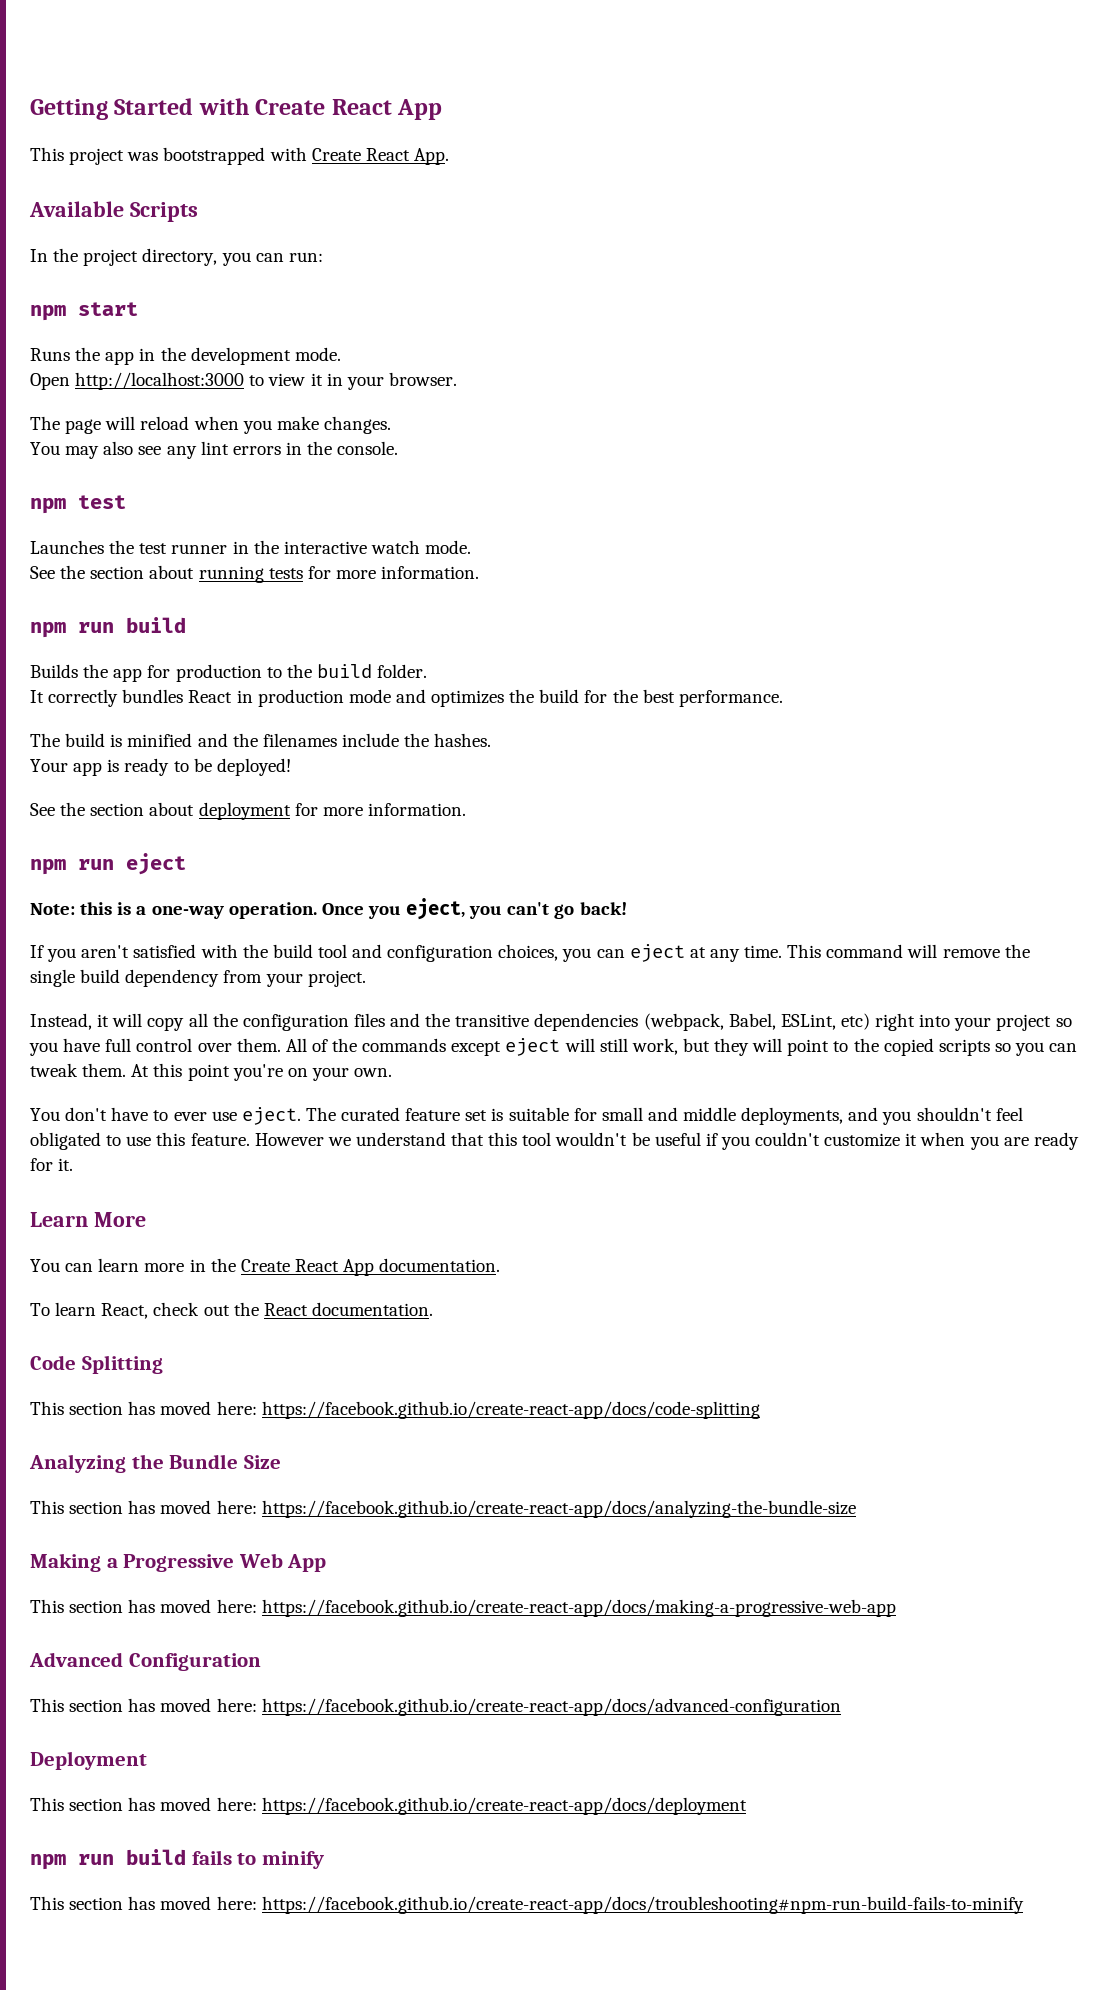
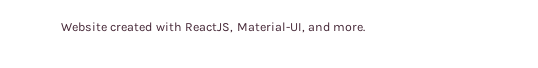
- Getting Started with Create React App
- This project was bootstrapped with Create React App.
- Available Scripts
- In the project directory, you can run:
- npm start
- Runs the app in the development mode.
- Open http://localhost:3000 to view it in your browser.
- The page will reload when you make changes.
- You may also see any lint errors in the console.
- npm test
- Launches the test runner in the interactive watch mode.
- See the section about running tests for more information.
- npm run build
- Builds the app for production to the build folder.
- It correctly bundles React in production mode and optimizes the build for the best performance.
- The build is minified and the filenames include the hashes.
- Your app is ready to be deployed!
- See the section about deployment for more information.
- npm run eject
- Note: this is a one-way operation. Once you eject, you can't go back!
- If you aren't satisfied with the build tool and configuration choices, you can eject at any time. This command will remove the single build dependency from your project.
- Instead, it will copy all the configuration files and the transitive dependencies (webpack, Babel, ESLint, etc) right into your project so you have full control over them. All of the commands except eject will still work, but they will point to the copied scripts so you can tweak them. At this point you're on your own.
- You don't have to ever use eject. The curated feature set is suitable for small and middle deployments, and you shouldn't feel obligated to use this feature. However we understand that this tool wouldn't be useful if you couldn't customize it when you are ready for it.
- Learn More
- You can learn more in the Create React App documentation.
- To learn React, check out the React documentation.
- Code Splitting
- This section has moved here: https://facebook.github.io/create-react-app/docs/code-splitting
- Analyzing the Bundle Size
- This section has moved here: https://facebook.github.io/create-react-app/docs/analyzing-the-bundle-size
- Making a Progressive Web App
- This section has moved here: https://facebook.github.io/create-react-app/docs/making-a-progressive-web-app
- Advanced Configuration
- This section has moved here: https://facebook.github.io/create-react-app/docs/advanced-configuration
- Deployment
- This section has moved here: https://facebook.github.io/create-react-app/docs/deployment
- npm run build fails to minify
- This section has moved here: https://facebook.github.io/create-react-app/docs/troubleshooting#npm-run-build-fails-to-minify
+ Website created with ReactJS, Material-UI, and more.

